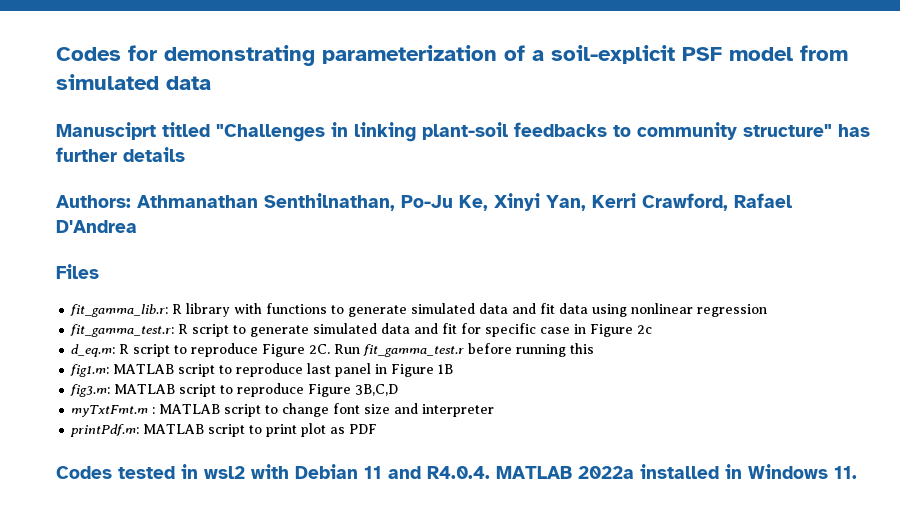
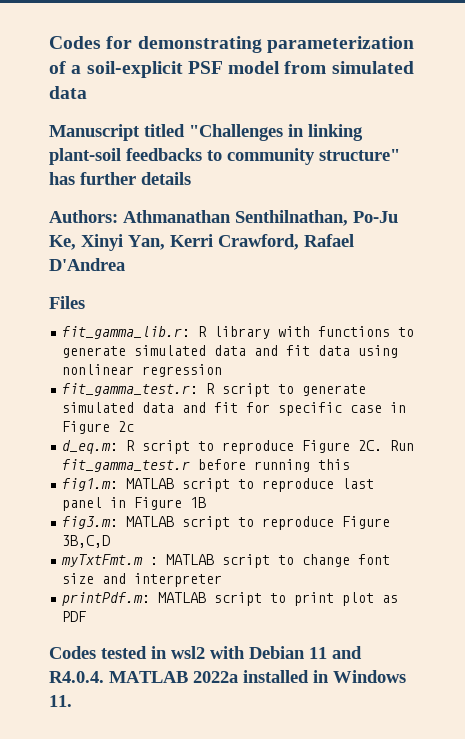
- Manusciprt titled "Challenges in linking plant-soil feedbacks to community structure" has further details
+ Manuscript titled "Challenges in linking plant-soil feedbacks to community structure" has further details

